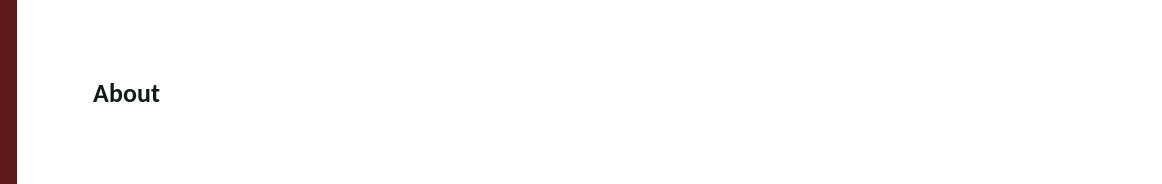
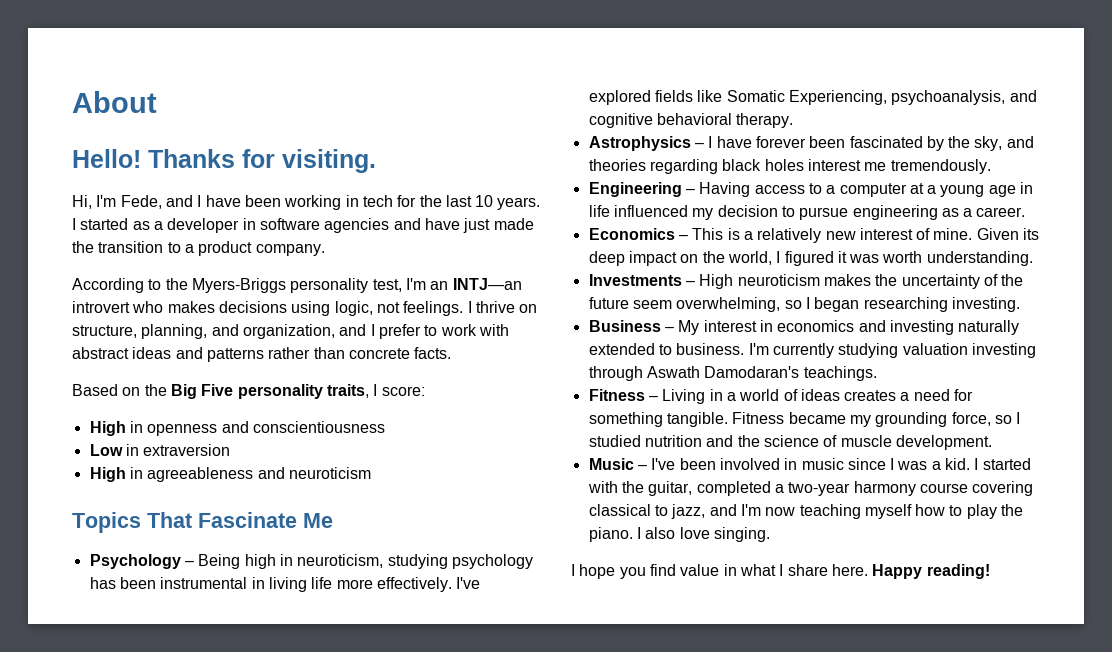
+ Hello! Thanks for visiting.
+ Hi, I'm Fede, and I have been working in tech for the last 10 years. I started as a developer in software agencies and have just made the transition to a product company.
+ According to the Myers-Briggs personality test, I'm an INTJ—an introvert who makes decisions using logic, not feelings. I thrive on structure, planning, and organization, and I prefer to work with abstract ideas and patterns rather than concrete facts.
+ Based on the Big Five personality traits, I score:
+ High in openness and conscientiousness
+ Low in extraversion
+ High in agreeableness and neuroticism
+ Topics That Fascinate Me
+ Psychology – Being high in neuroticism, studying psychology has been instrumental in living life more effectively. I've explored fields like Somatic Experiencing, psychoanalysis, and cognitive behavioral therapy.
+ Astrophysics – I have forever been fascinated by the sky, and theories regarding black holes interest me tremendously.
+ Engineering – Having access to a computer at a young age in life influenced my decision to pursue engineering as a career.
+ Economics – This is a relatively new interest of mine. Given its deep impact on the world, I figured it was worth understanding.
+ Investments – High neuroticism makes the uncertainty of the future seem overwhelming, so I began researching investing.
+ Business – My interest in economics and investing naturally extended to business. I'm currently studying valuation investing through Aswath Damodaran's teachings.
+ Fitness – Living in a world of ideas creates a need for something tangible. Fitness became my grounding force, so I studied nutrition and the science of muscle development.
+ Music – I've been involved in music since I was a kid. I started with the guitar, completed a two-year harmony course covering classical to jazz, and I'm now teaching myself how to play the piano. I also love singing.
+ I hope you find value in what I share here. Happy reading!

